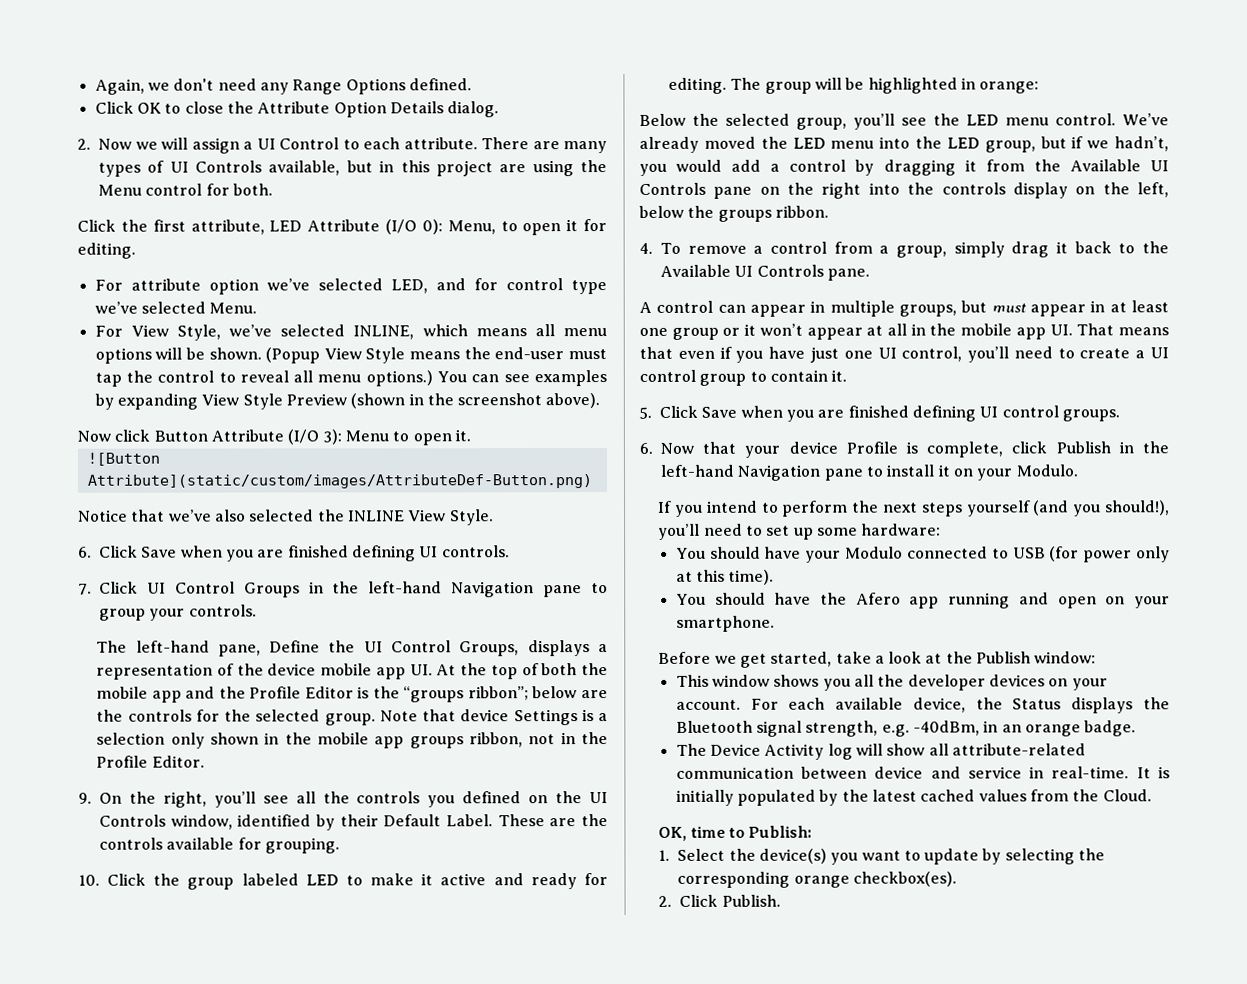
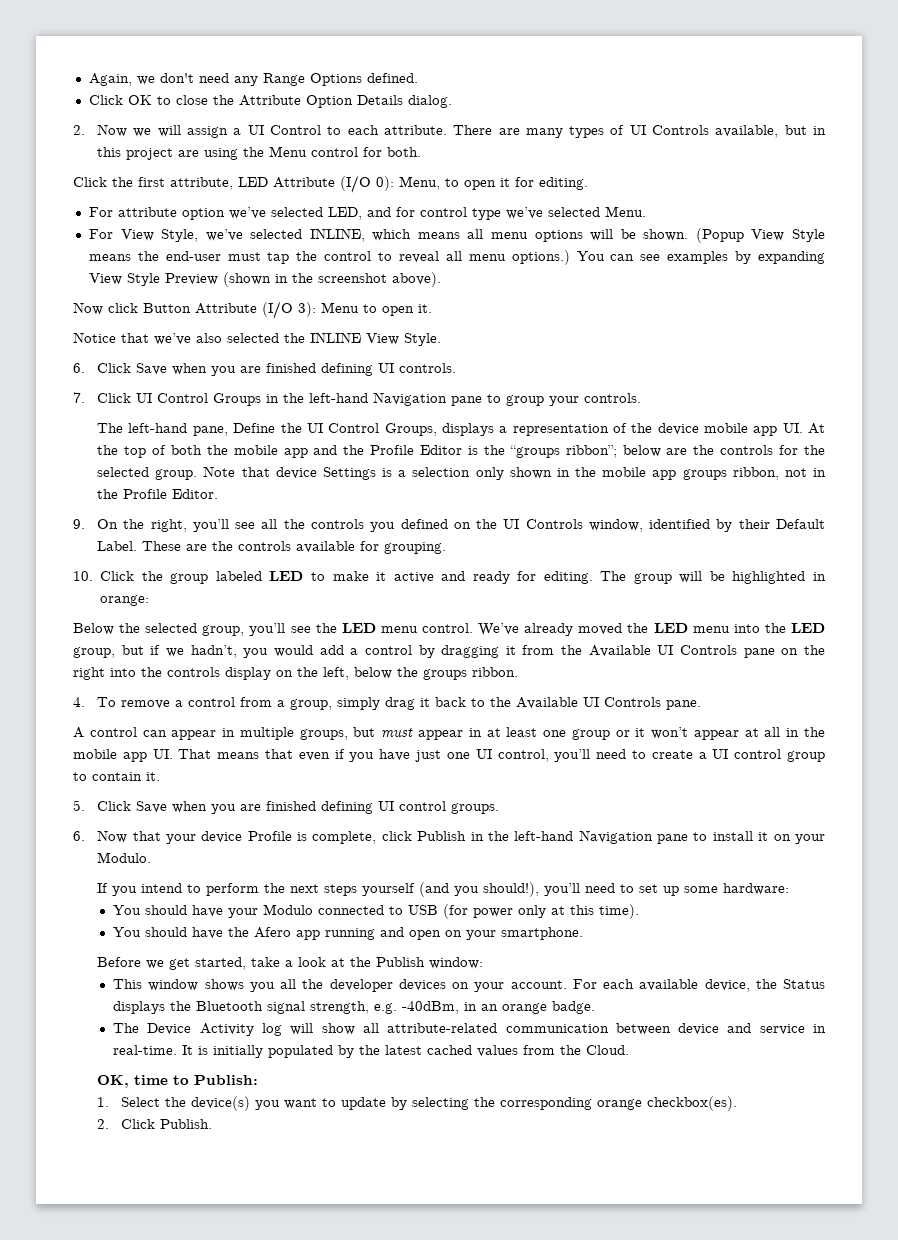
- ![Button Attribute](static/custom/images/AttributeDef-Button.png)

